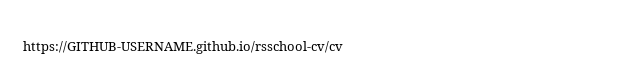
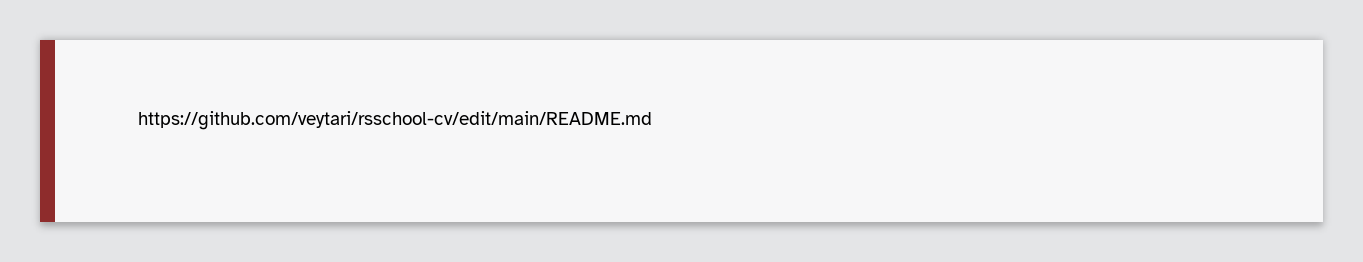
- https://GITHUB-USERNAME.github.io/rsschool-cv/cv
+ https://github.com/veytari/rsschool-cv/edit/main/README.md

